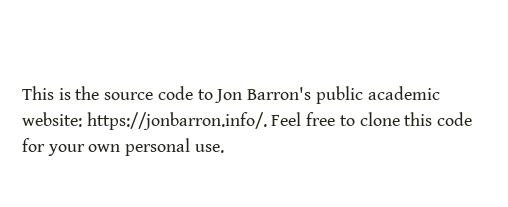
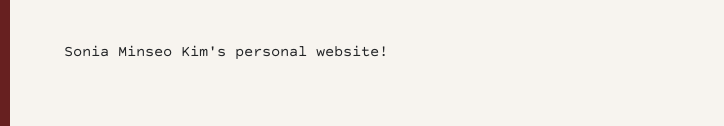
- This is the source code to Jon Barron's public academic website: https://jonbarron.info/. Feel free to clone this code for your own personal use.
+ Sonia Minseo Kim's personal website!

